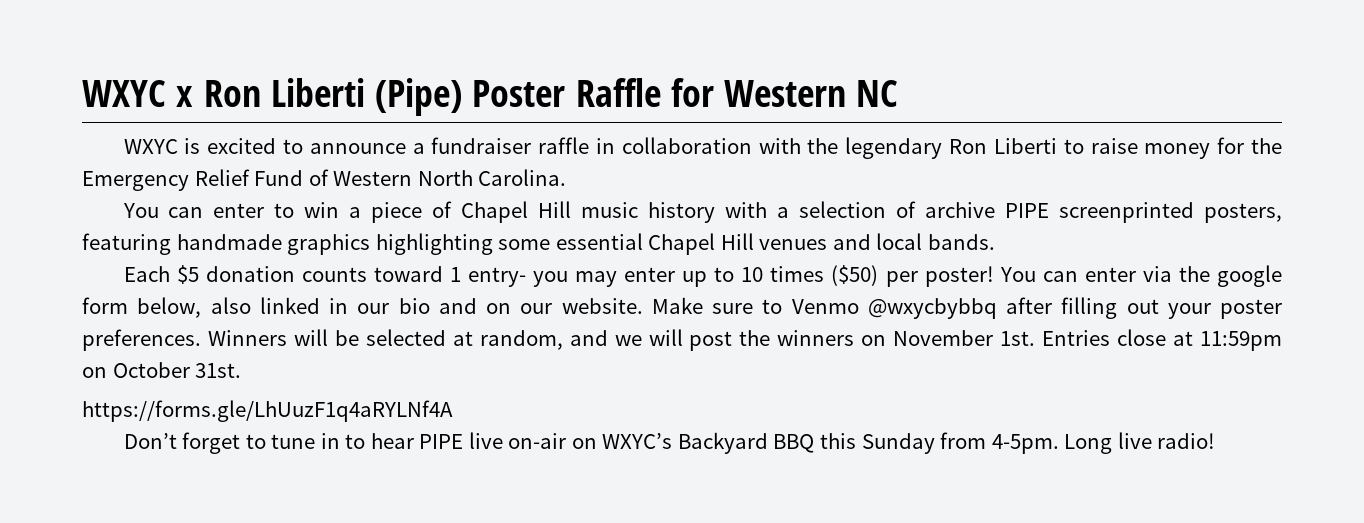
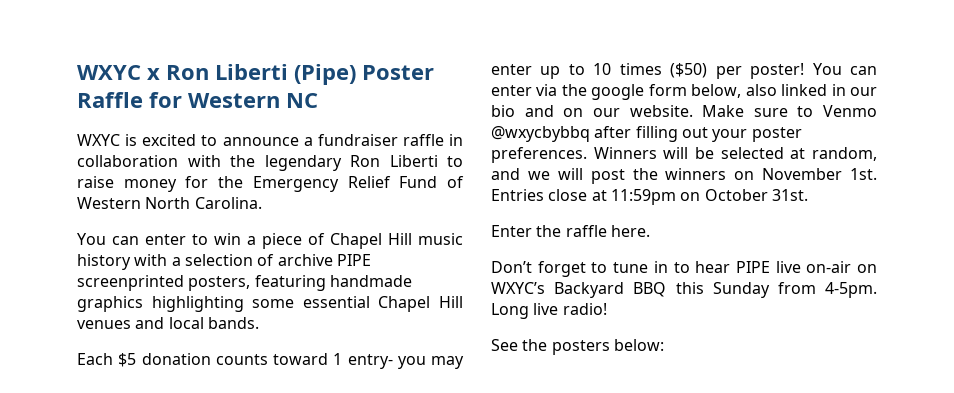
- https://forms.gle/LhUuzF1q4aRYLNf4A
+ Enter the raffle here.
+ See the posters below:

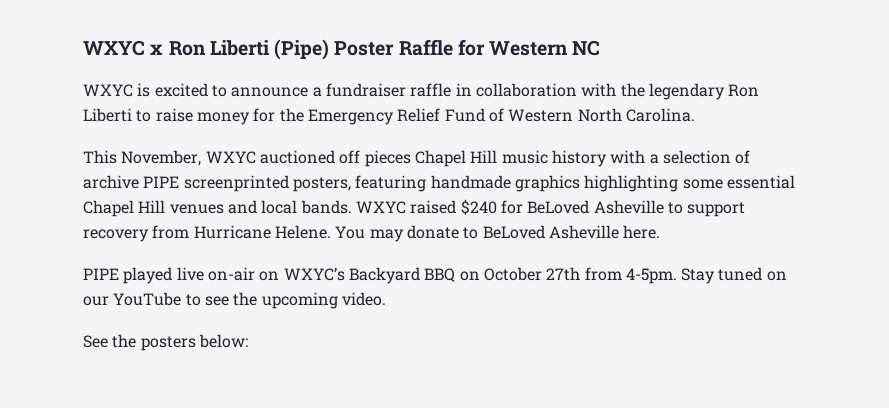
- You can enter to win a piece of Chapel Hill music history with a selection of archive PIPE screenprinted posters, featuring handmade graphics highlighting some essential Chapel Hill venues and local bands.
- Each $5 donation counts toward 1 entry- you may enter up to 10 times ($50) per poster! You can enter via the google form below, also linked in our bio and on our website. Make sure to Venmo @wxycbybbq after filling out your poster preferences. Winners will be selected at random, and we will post the winners on November 1st. Entries close at 11:59pm on October 31st.
- Enter the raffle here.
- Don’t forget to tune in to hear PIPE live on-air on WXYC’s Backyard BBQ this Sunday from 4-5pm. Long live radio!
+ This November, WXYC auctioned off pieces Chapel Hill music history with a selection of archive PIPE screenprinted posters, featuring handmade graphics highlighting some essential Chapel Hill venues and local bands. WXYC raised $240 for BeLoved Asheville to support recovery from Hurricane Helene. You may donate to BeLoved Asheville here.
+ PIPE played live on-air on WXYC’s Backyard BBQ on October 27th from 4-5pm. Stay tuned on our YouTube to see the upcoming video.

